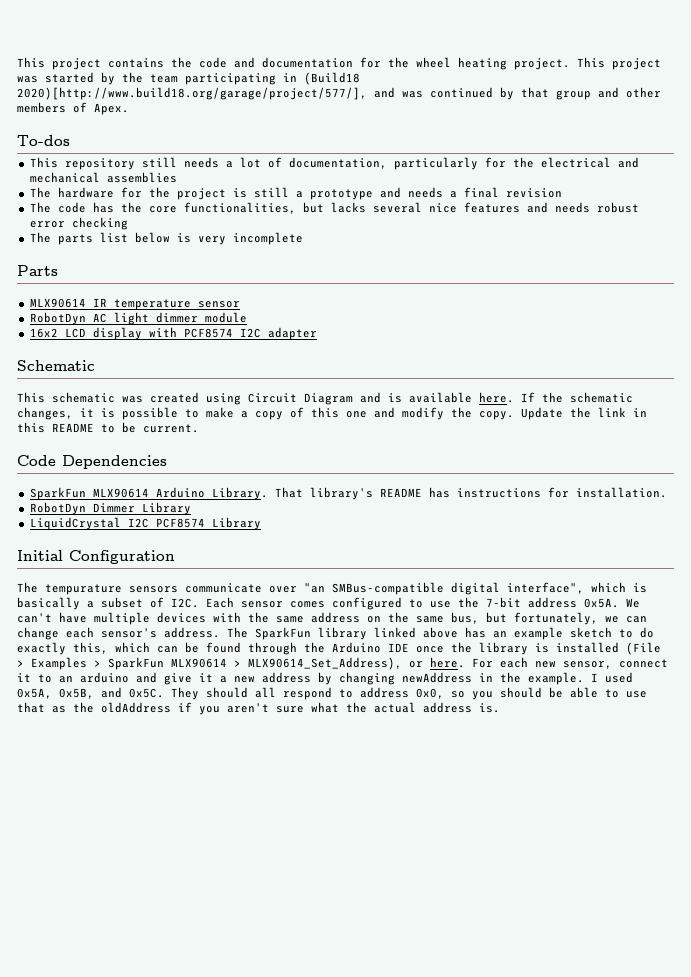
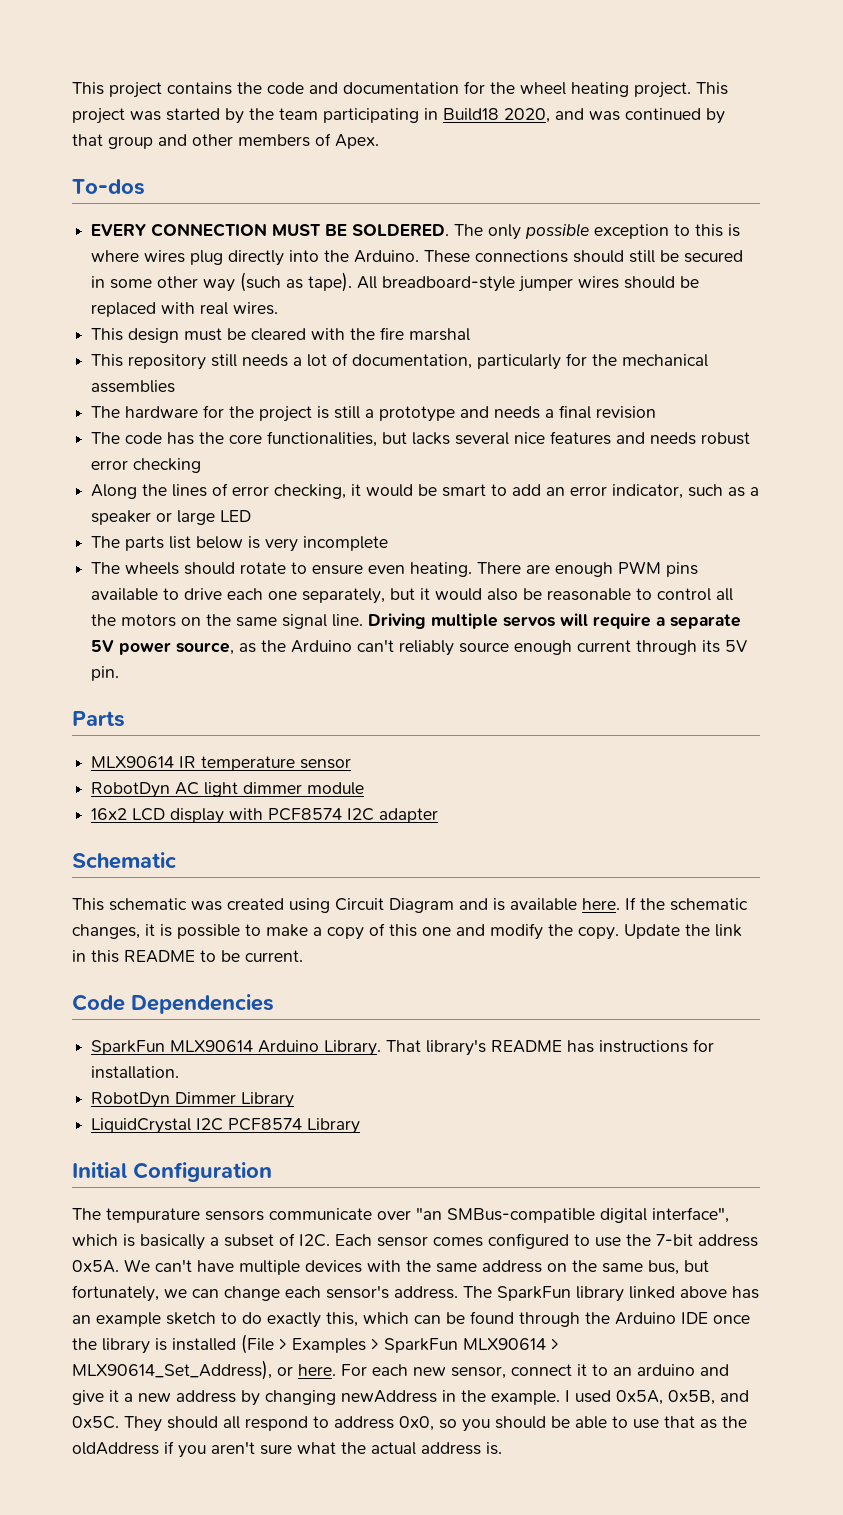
- This project was started by the team participating in (Build18 2020)[http://www.build18.org/garage/project/577/], and was continued by that group and other members of Apex.
+ This project was started by the team participating in Build18 2020, and was continued by that group and other members of Apex.
+ EVERY CONNECTION MUST BE SOLDERED. The only possible exception to this is where wires plug directly into the Arduino. These connections should still be secured in some other way (such as tape). All breadboard-style jumper wires should be replaced with real wires.
+ This design must be cleared with the fire marshal
- This repository still needs a lot of documentation, particularly for the electrical and mechanical assemblies
+ This repository still needs a lot of documentation, particularly for the mechanical assemblies
+ Along the lines of error checking, it would be smart to add an error indicator, such as a speaker or large LED
+ The wheels should rotate to ensure even heating. There are enough PWM pins available to drive each one separately, but it would also be reasonable to control all the motors on the same signal line. Driving multiple servos will require a separate 5V power source, as the Arduino can't reliably source enough current through its 5V pin.

